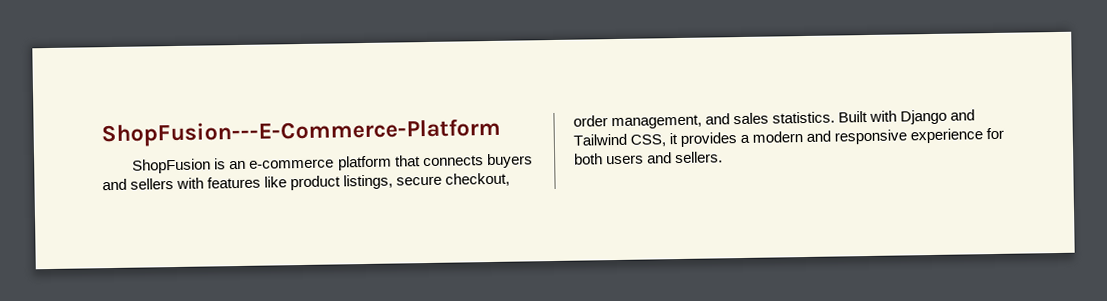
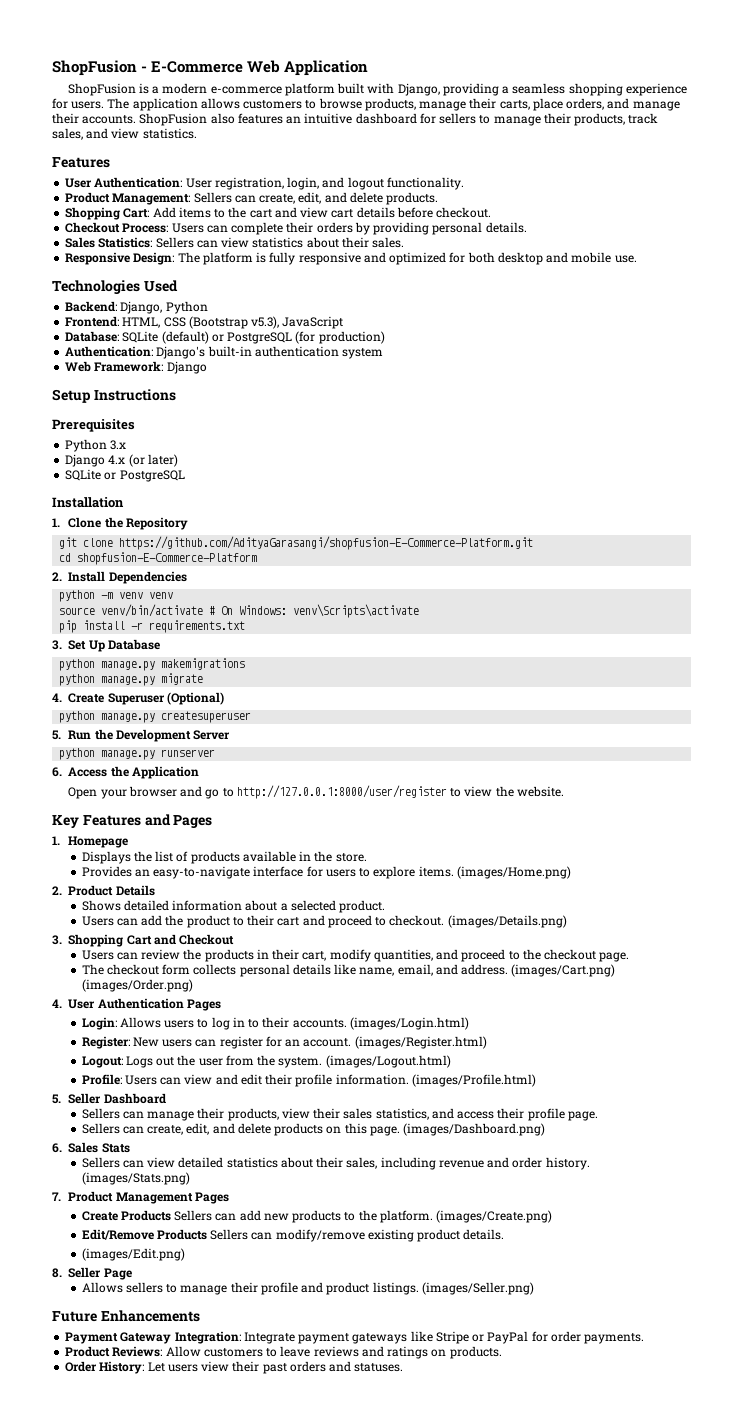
- ShopFusion---E-Commerce-Platform
- ShopFusion is an e-commerce platform that connects buyers and sellers with features like product listings, secure checkout, order management, and sales statistics. Built with Django and Tailwind CSS, it provides a modern and responsive experience for both users and sellers.
+ ShopFusion - E-Commerce Web Application
+ ShopFusion is a modern e-commerce platform built with Django, providing a seamless shopping experience for users. The application allows customers to browse products, manage their carts, place orders, and manage their accounts. ShopFusion also features an intuitive dashboard for sellers to manage their products, track sales, and view statistics.
+ Features
+ User Authentication: User registration, login, and logout functionality.
+ Product Management: Sellers can create, edit, and delete products.
+ Shopping Cart: Add items to the cart and view cart details before checkout.
+ Checkout Process: Users can complete their orders by providing personal details.
+ Sales Statistics: Sellers can view statistics about their sales.
+ Responsive Design: The platform is fully responsive and optimized for both desktop and mobile use.
+ Technologies Used
+ Backend: Django, Python
+ Frontend: HTML, CSS (Bootstrap v5.3), JavaScript
+ Database: SQLite (default) or PostgreSQL (for production)
+ Authentication: Django's built-in authentication system
+ Web Framework: Django
+ Setup Instructions
+ Prerequisites
+ Python 3.x
+ Django 4.x (or later)
+ SQLite or PostgreSQL
+ Installation
+ 1. Clone the Repository
+ git clone https://github.com/AdityaGarasangi/shopfusion-E-Commerce-Platform.git
+ cd shopfusion-E-Commerce-Platform
+ 2. Install Dependencies
+ python -m venv venv
+ source venv/bin/activate # On Windows: venv\Scripts\activate
+ pip install -r requirements.txt
+ 3. Set Up Database
+ python manage.py makemigrations
+ python manage.py migrate
+ 4. Create Superuser (Optional)
+ python manage.py createsuperuser
+ 5. Run the Development Server
+ python manage.py runserver
+ 6. Access the Application
+ Open your browser and go to http://127.0.0.1:8000/user/register to view the website.
+ Key Features and Pages
+ 1. Homepage
+ Displays the list of products available in the store.
+ Provides an easy-to-navigate interface for users to explore items. (images/Home.png)
+ 2. Product Details
+ Shows detailed information about a selected product.
+ Users can add the product to their cart and proceed to checkout. (images/Details.png)
+ 3. Shopping Cart and Checkout
+ Users can review the products in their cart, modify quantities, and proceed to the checkout page.
+ The checkout form collects personal details like name, email, and address. (images/Cart.png) (images/Order.png)
+ 4. User Authentication Pages
+ Login: Allows users to log in to their accounts. (images/Login.html)
+ Register: New users can register for an account. (images/Register.html)
+ Logout: Logs out the user from the system. (images/Logout.html)
+ Profile: Users can view and edit their profile information. (images/Profile.html)
+ 5. Seller Dashboard
+ Sellers can manage their products, view their sales statistics, and access their profile page.
+ Sellers can create, edit, and delete products on this page. (images/Dashboard.png)
+ 6. Sales Stats
+ Sellers can view detailed statistics about their sales, including revenue and order history. (images/Stats.png)
+ 7. Product Management Pages
+ Create Products Sellers can add new products to the platform. (images/Create.png)
+ Edit/Remove Products Sellers can modify/remove existing product details.
+ (images/Edit.png)
+ 8. Seller Page
+ Allows sellers to manage their profile and product listings. (images/Seller.png)
+ Future Enhancements
+ Payment Gateway Integration: Integrate payment gateways like Stripe or PayPal for order payments.
+ Product Reviews: Allow customers to leave reviews and ratings on products.
+ Order History: Let users view their past orders and statuses.

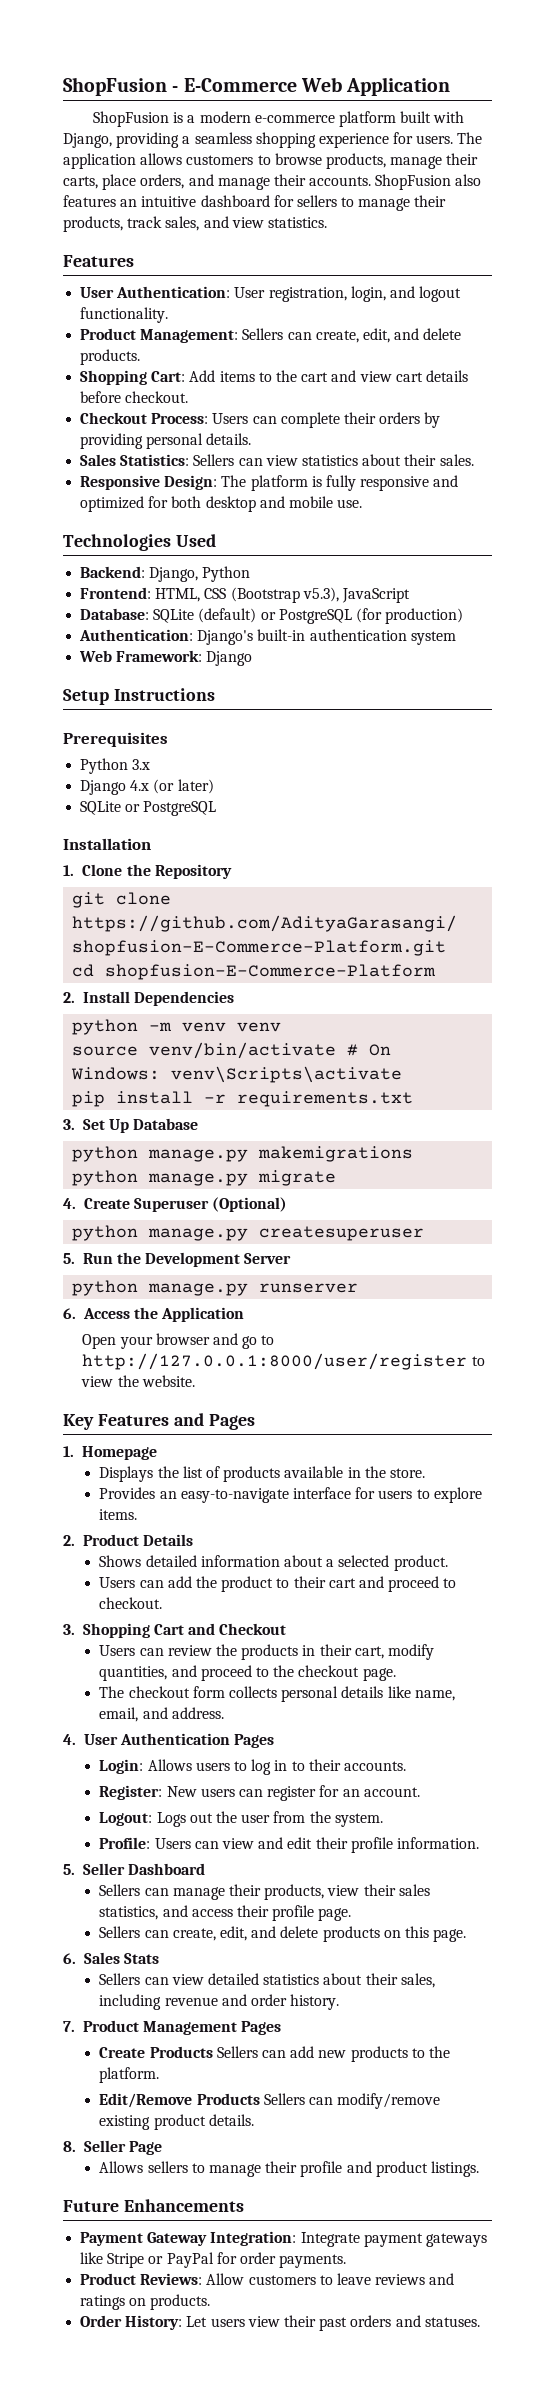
- (images/Home.png)
- (images/Details.png)
- (images/Cart.png) (images/Order.png)
- (images/Login.html)
- (images/Register.html)
- (images/Logout.html)
- (images/Profile.html)
- (images/Dashboard.png)
- (images/Stats.png)
- (images/Create.png)
- (images/Edit.png)
- (images/Seller.png)

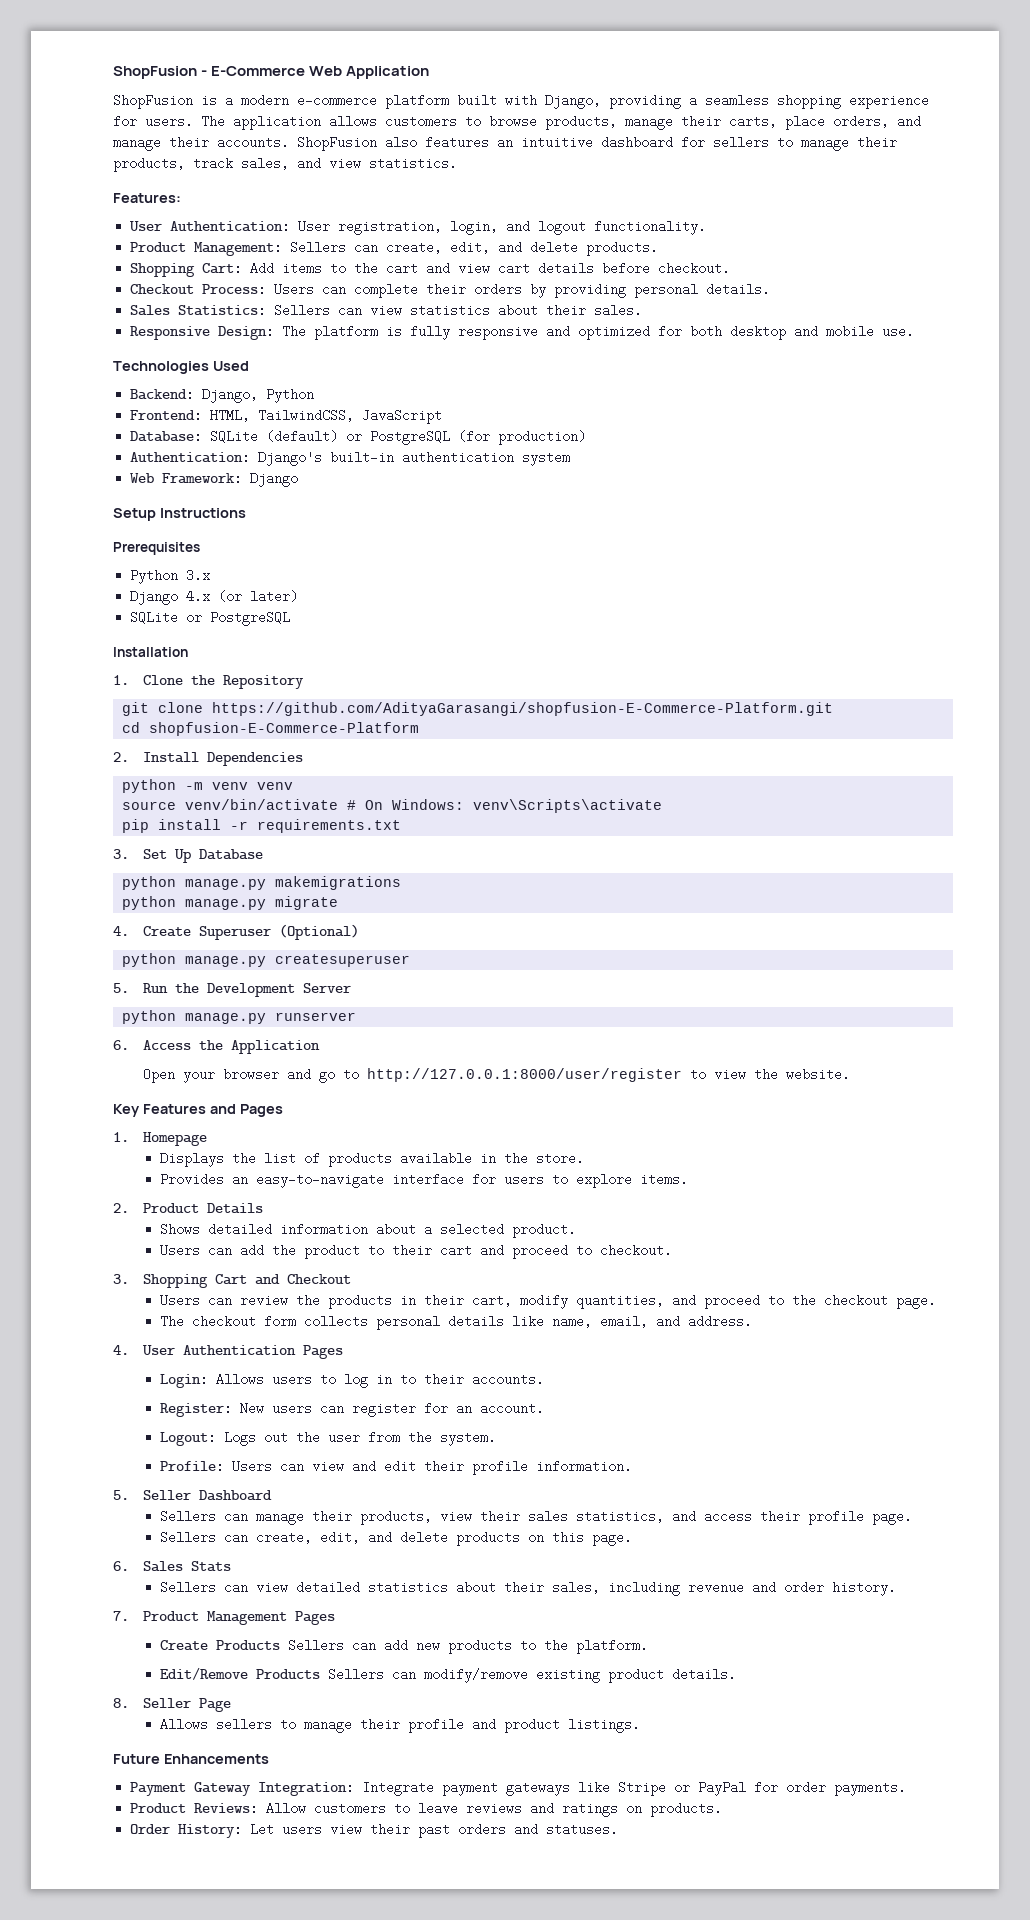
  ShopFusion also features an intuitive dashboard for sellers to manage their products, track sales, and view statistics.
- Features
+ Features:
- Frontend: HTML, CSS (Bootstrap v5.3), JavaScript
+ Frontend: HTML, TailwindCSS, JavaScript

